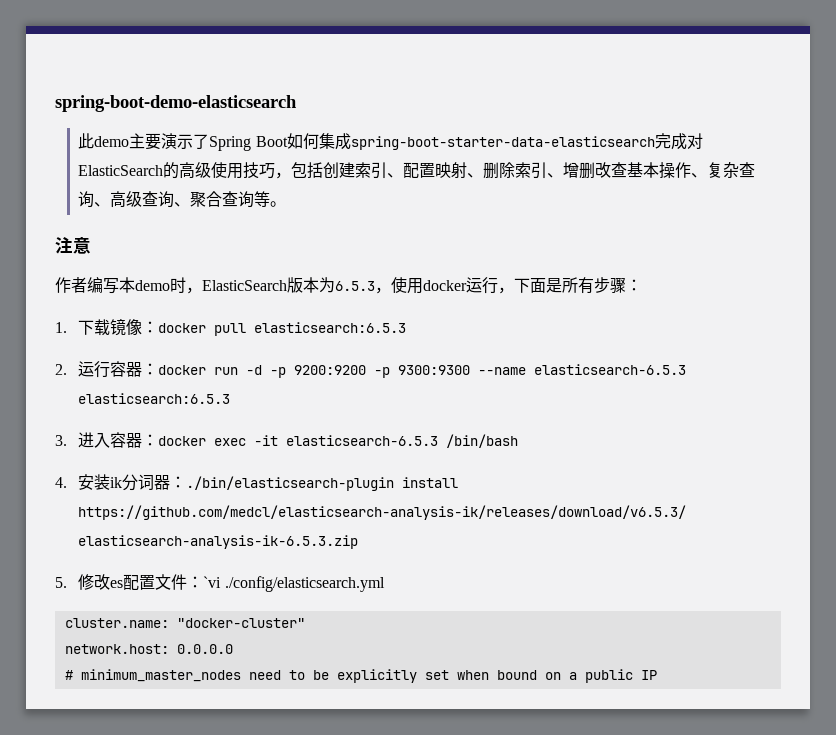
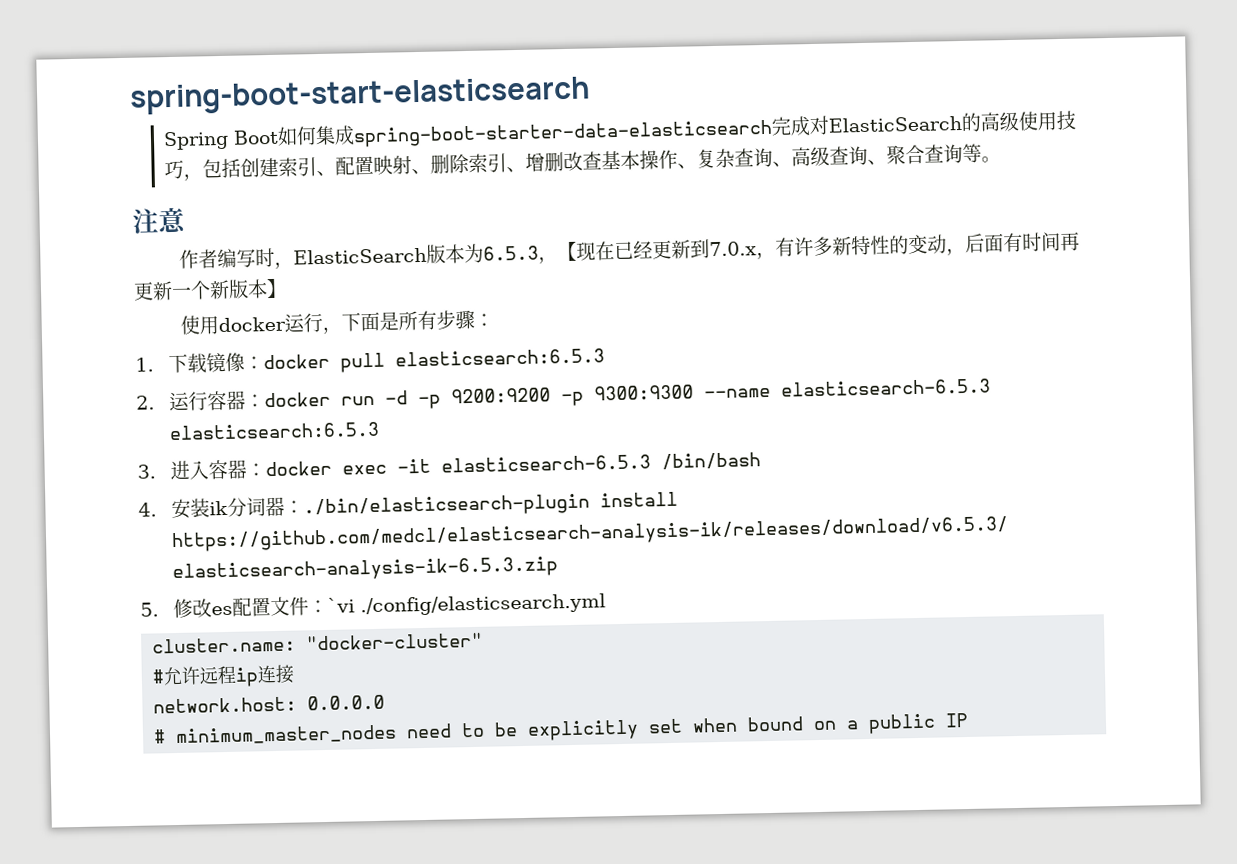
- spring-boot-demo-elasticsearch
- 此demo主要演示了Spring Boot如何集成spring-boot-starter-data-elasticsearch完成对ElasticSearch的高级使用技巧，包括创建索引、配置映射、删除索引、增删改查基本操作、复杂查询、高级查询、聚合查询等。
+ spring-boot-start-elasticsearch
+ Spring Boot如何集成spring-boot-starter-data-elasticsearch完成对ElasticSearch的高级使用技巧，包括创建索引、配置映射、删除索引、增删改查基本操作、复杂查询、高级查询、聚合查询等。
- 作者编写本demo时，ElasticSearch版本为6.5.3，使用docker运行，下面是所有步骤：
+ 作者编写时，ElasticSearch版本为6.5.3，【现在已经更新到7.0.x，有许多新特性的变动，后面有时间再更新一个新版本】
+ 使用docker运行，下面是所有步骤：
+ #允许远程ip连接

